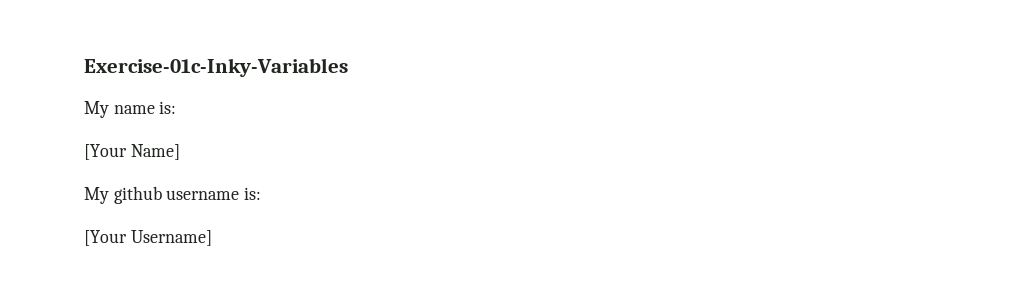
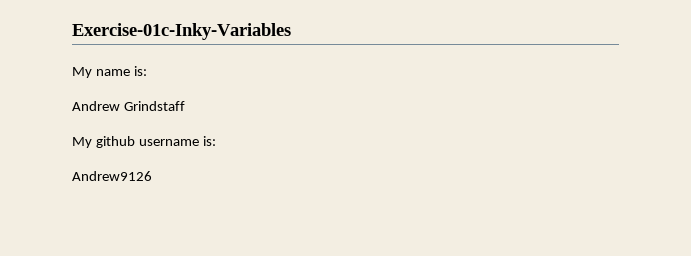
- [Your Name]
+ Andrew Grindstaff
- [Your Username]
+ Andrew9126

